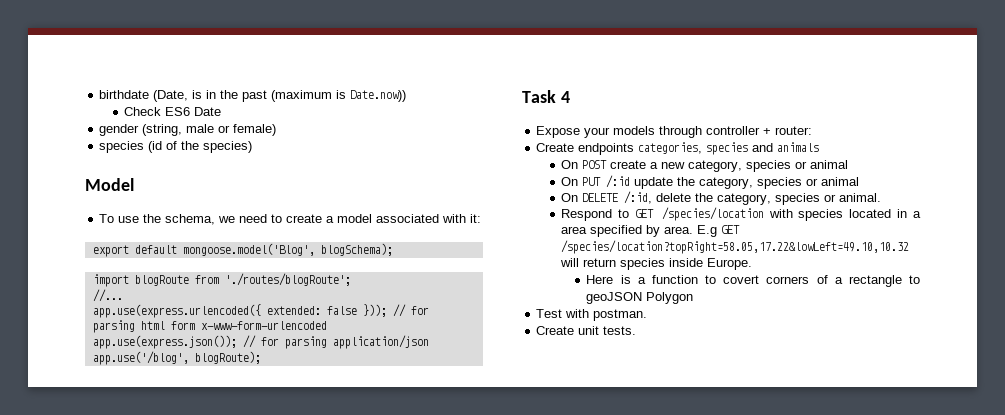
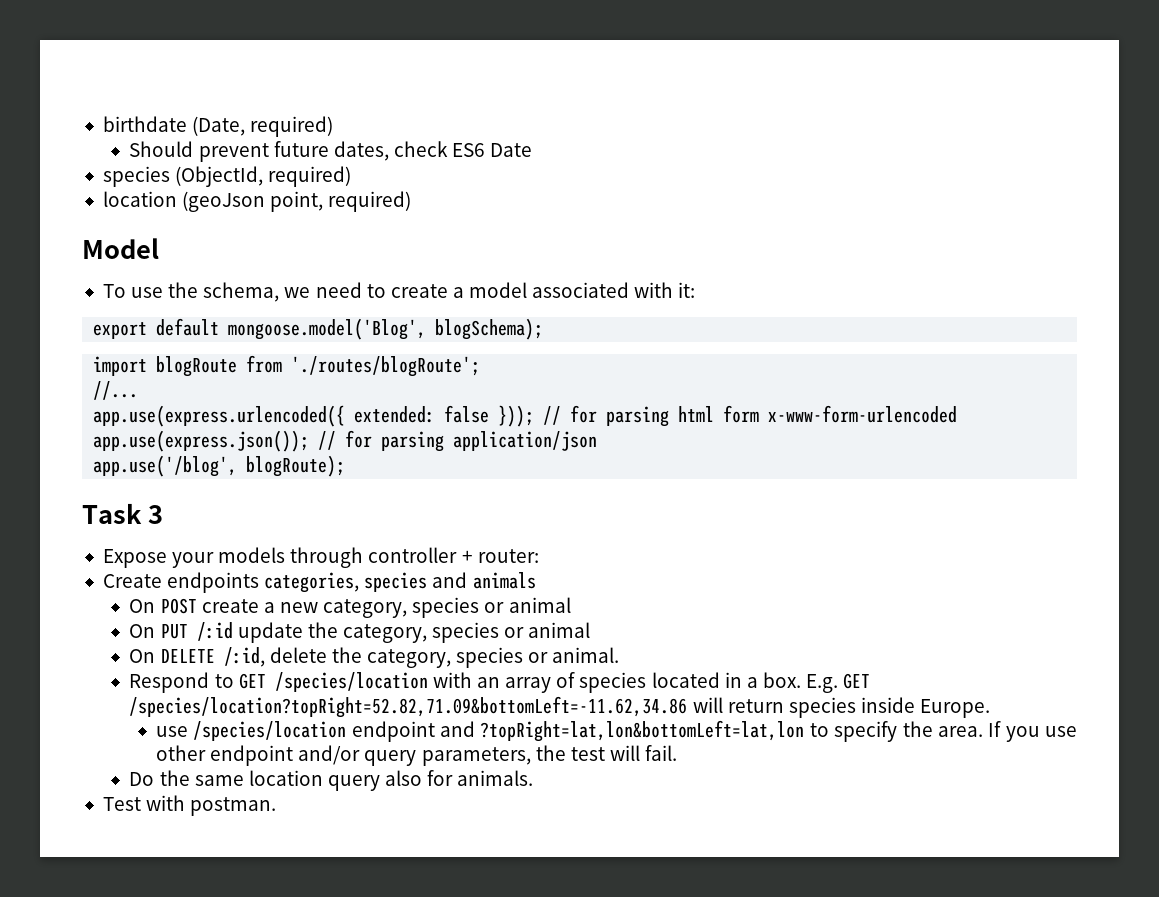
- birthdate (Date, is in the past (maximum is Date.now))
- Check ES6 Date
- gender (string, male or female)
- species (id of the species)
+ birthdate (Date, required)
+ Should prevent future dates, check ES6 Date
+ species (ObjectId, required)
+ location (geoJson point, required)
- Task 4
+ Task 3
- Respond to GET /species/location with species located in a area specified by area. E.g GET /species/location?topRight=58.05,17.22&lowLeft=49.10,10.32 will return species inside Europe.
+ Respond to GET /species/location with an array of species located in a box. E.g. GET /species/location?topRight=52.82,71.09&bottomLeft=-11.62,34.86 will return species inside Europe.
- Here is a function to covert corners of a rectangle to geoJSON Polygon
+ use /species/location endpoint and ?topRight=lat,lon&bottomLeft=lat,lon to specify the area. If you use other endpoint and/or query parameters, the test will fail.
+ Do the same location query also for animals.
- Create unit tests.

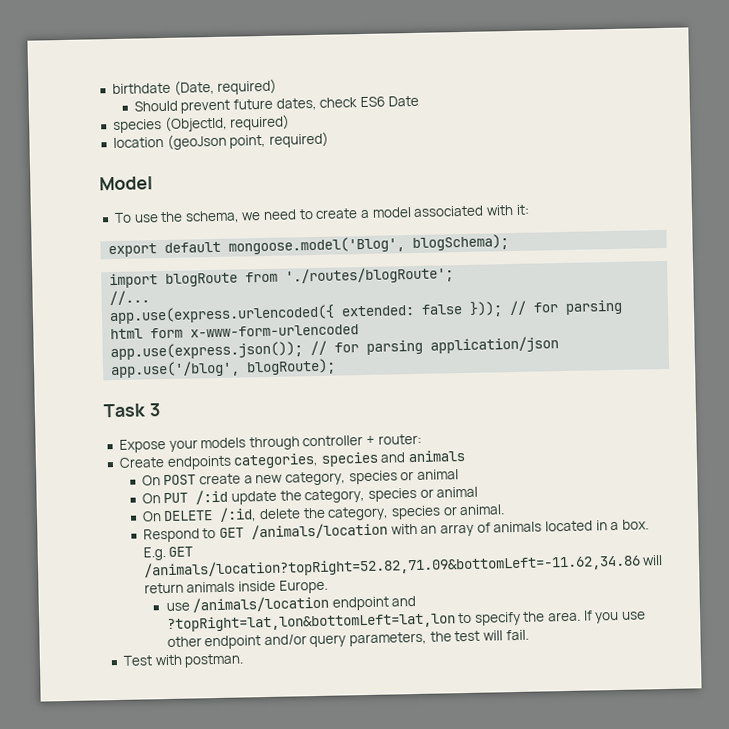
- Respond to GET /species/location with an array of species located in a box.
+ Respond to GET /animals/location with an array of animals located in a box.
- E.g. GET /species/location?topRight=52.82,71.09&bottomLeft=-11.62,34.86 will return species inside Europe.
+ E.g. GET /animals/location?topRight=52.82,71.09&bottomLeft=-11.62,34.86 will return animals inside Europe.
- use /species/location endpoint and ?topRight=lat,lon&bottomLeft=lat,lon to specify the area.
+ use /animals/location endpoint and ?topRight=lat,lon&bottomLeft=lat,lon to specify the area.
- Do the same location query also for animals.

